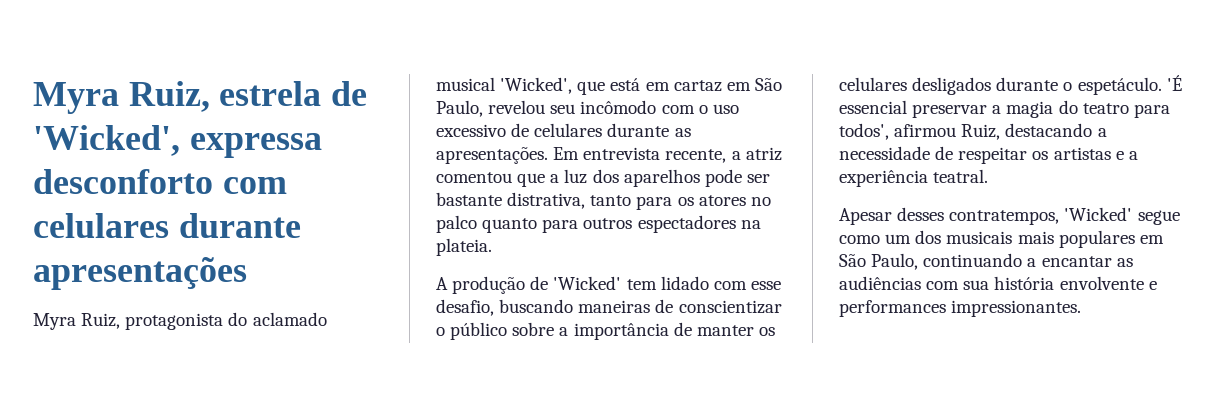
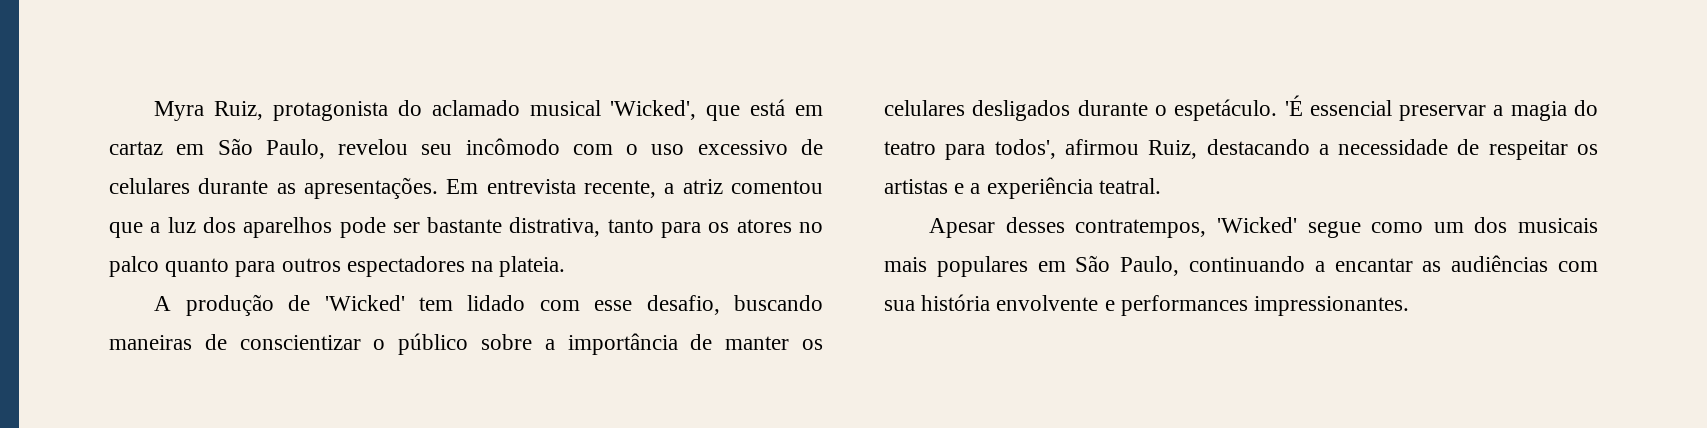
- Myra Ruiz, estrela de 'Wicked', expressa desconforto com celulares durante apresentações

